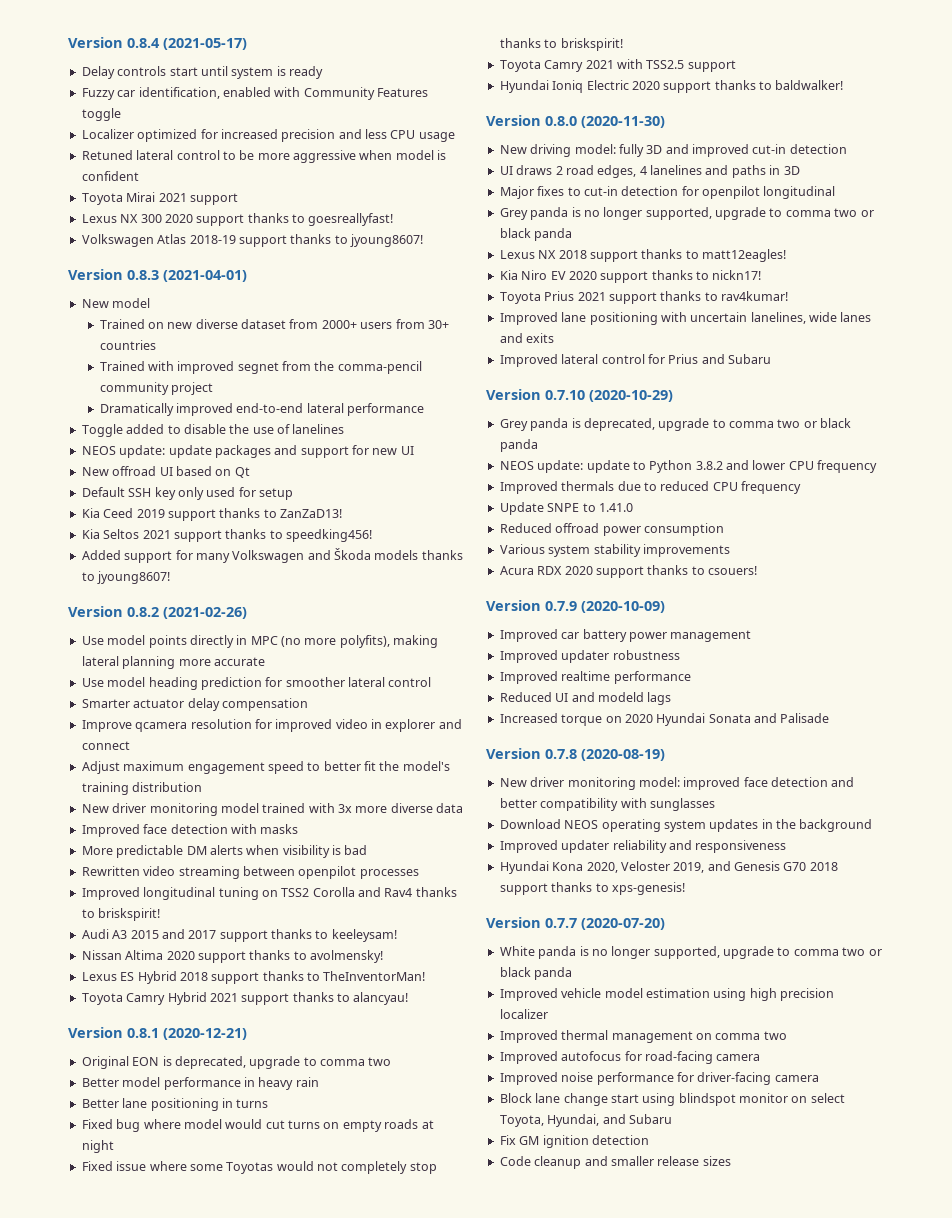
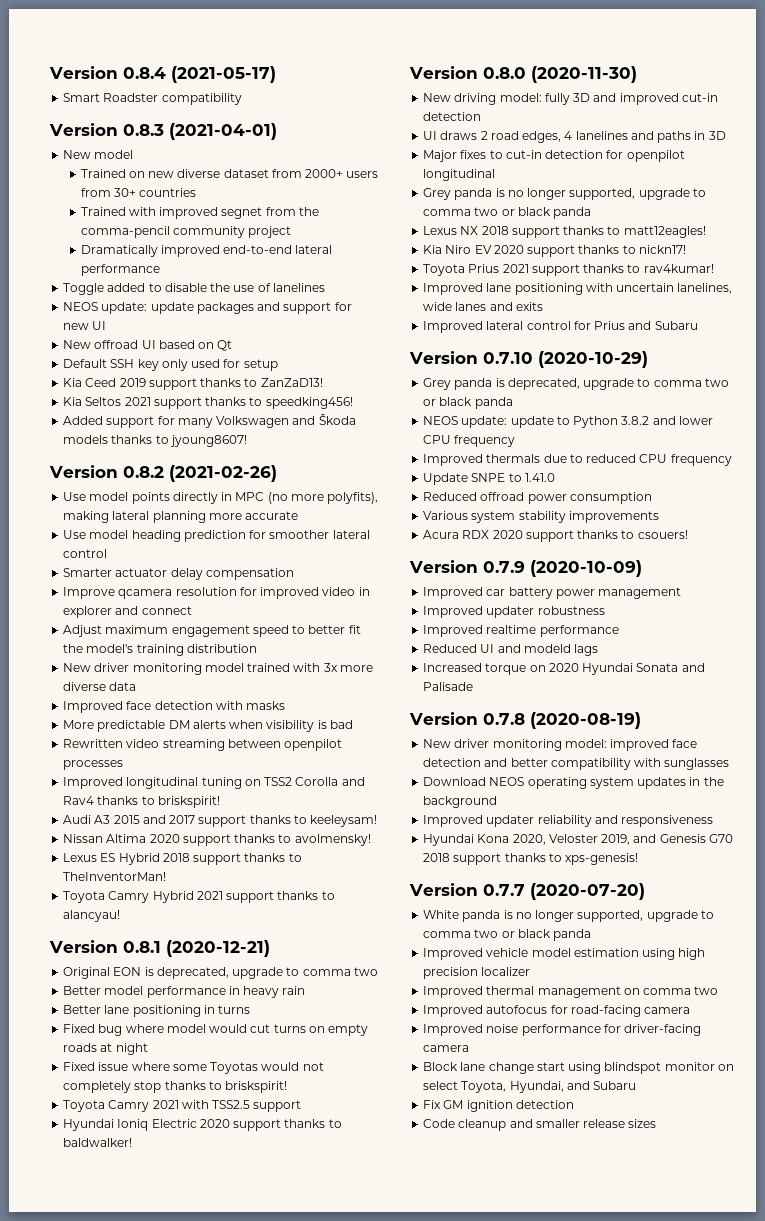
- Delay controls start until system is ready
- Fuzzy car identification, enabled with Community Features toggle
- Localizer optimized for increased precision and less CPU usage
- Retuned lateral control to be more aggressive when model is confident
- Toyota Mirai 2021 support
- Lexus NX 300 2020 support thanks to goesreallyfast!
- Volkswagen Atlas 2018-19 support thanks to jyoung8607!
+ Smart Roadster compatibility

